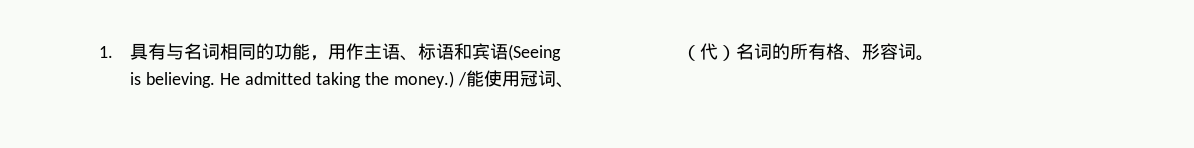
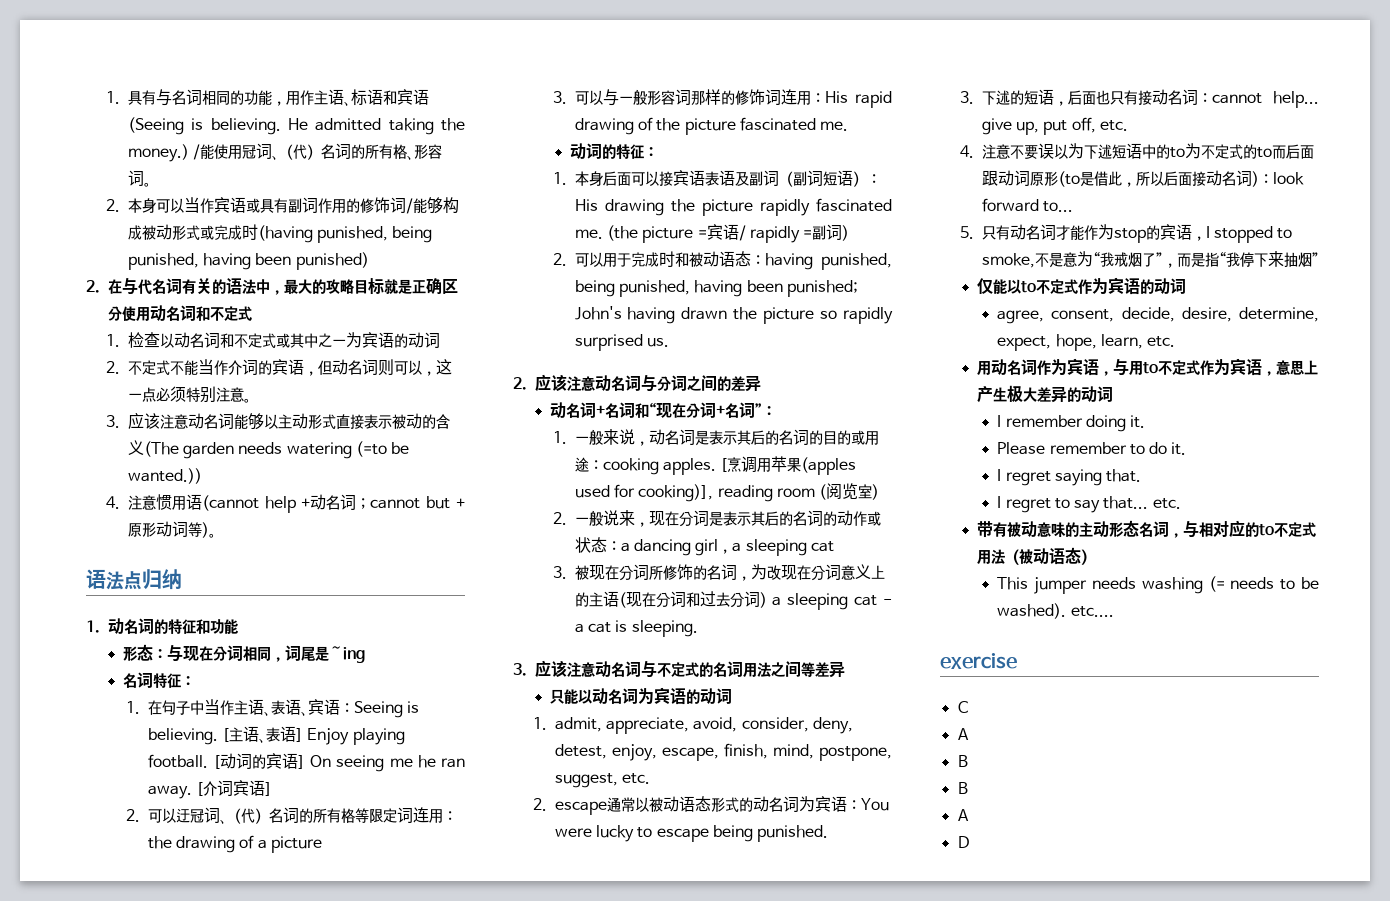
+ 2.本身可以当作宾语或具有副词作用的修饰词/能够构成被动形式或完成时(having punished, being punished, having been punished)
+ 2.在与代名词有关的语法中，最大的攻略目标就是正确区分使用动名词和不定式
+ 1.检查以动名词和不定式或其中之一为宾语的动词
+ 2.不定式不能当作介词的宾语，但动名词则可以，这一点必须特别注意。
+ 3.应该注意动名词能够以主动形式直接表示被动的含义(The garden needs watering (=to be wanted.))
+ 4.注意惯用语(cannot help +动名词；cannot but +原形动词等)。
+ 语法点归纳
+ 1.动名词的特征和功能
+ 形态：与现在分词相同，词尾是～ing
+ 名词特征：
+ 1.在句子中当作主语、表语、宾语：Seeing is believing. [主语、表语] Enjoy playing football. [动词的宾语] On seeing me he ran away. [介词宾语]
+ 2.可以迂冠词、（代）名词的所有格等限定词连用：the drawing of a picture
+ 3.可以与一般形容词那样的修饰词连用：His rapid drawing of the picture fascinated me.
+ 动词的特征：
+ 1.本身后面可以接宾语表语及副词（副词短语）：His drawing the picture rapidly fascinated me. (the picture =宾语/ rapidly =副词)
+ 2.可以用于完成时和被动语态：having punished, being punished, having been punished; John's having drawn the picture so rapidly surprised us.
+ 2.应该注意动名词与分词之间的差异
+ 动名词+名词和“现在分词+名词”：
+ 1.一般来说，动名词是表示其后的名词的目的或用途：cooking apples. [烹调用苹果(apples used for cooking)], reading room (阅览室)
+ 2.一般说来，现在分词是表示其后的名词的动作或状态：a dancing girl，a sleeping cat
+ 3.被现在分词所修饰的名词，为改现在分词意义上的主语(现在分词和过去分词) a sleeping cat - a cat is sleeping.
+ 3.应该注意动名词与不定式的名词用法之间等差异
+ 只能以动名词为宾语的动词
+ 1. admit, appreciate, avoid, consider, deny, detest, enjoy, escape, finish, mind, postpone, suggest, etc.
+ 2. escape通常以被动语态形式的动名词为宾语：You were lucky to escape being punished.
+ 3.下述的短语，后面也只有接动名词：cannot help... give up, put off, etc.
+ 4.注意不要误以为下述短语中的to为不定式的to而后面跟动词原形(to是借此，所以后面接动名词)：look forward to...
+ 5.只有动名词才能作为stop的宾语，I stopped to smoke,不是意为“我戒烟了”，而是指“我停下来抽烟”
+ 仅能以to不定式作为宾语的动词
+ agree, consent, decide, desire, determine, expect, hope, learn, etc.
+ 用动名词作为宾语，与用to不定式作为宾语，意思上产生极大差异的动词
+ I remember doing it.
+ Please remember to do it.
+ I regret saying that.
+ I regret to say that... etc.
+ 带有被动意味的主动形态名词，与相对应的to不定式用法（被动语态）
+ This jumper needs washing (= needs to be washed). etc....
+ exercise
+ C
+ A
+ B
+ B
+ A
+ D

